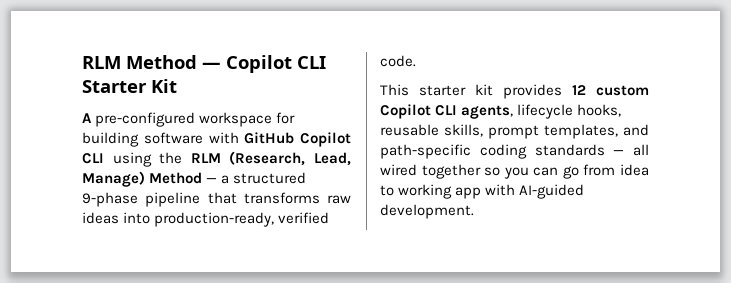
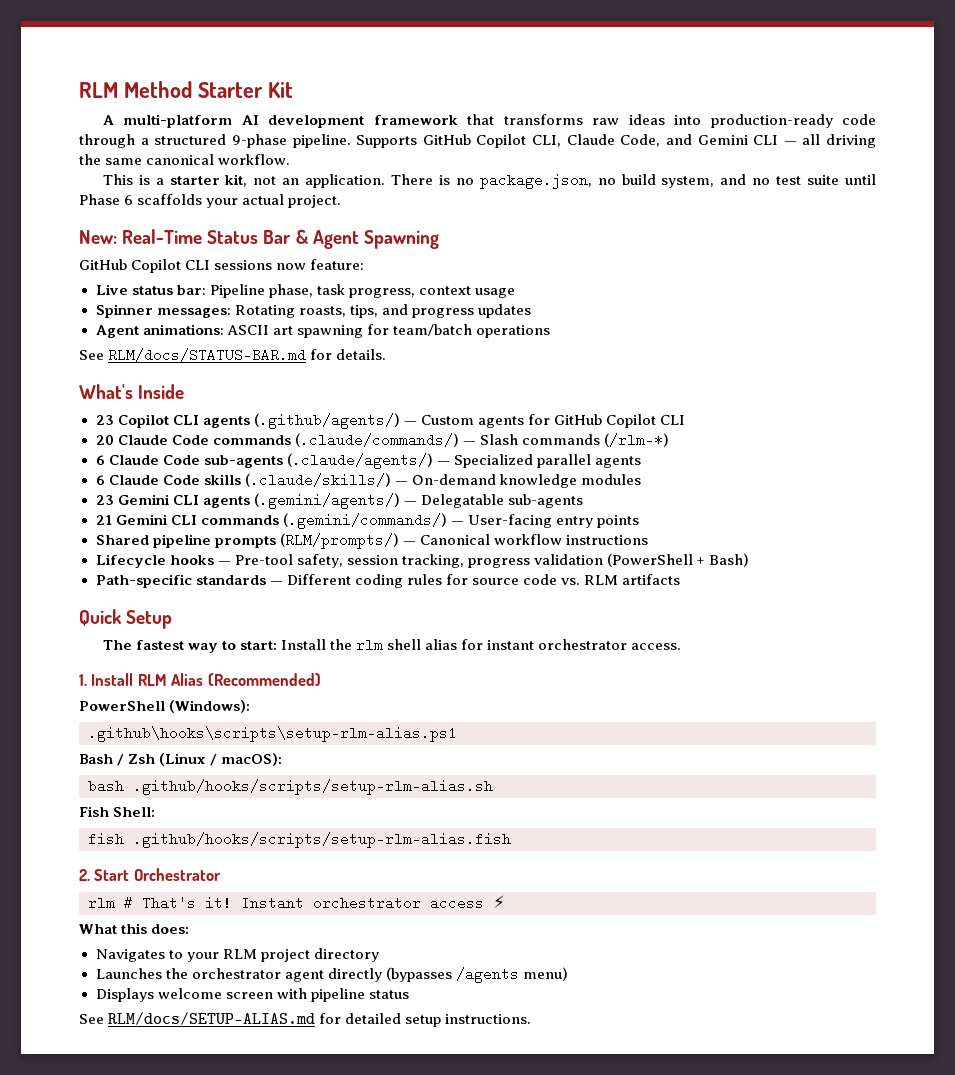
- RLM Method — Copilot CLI Starter Kit
+ RLM Method Starter Kit
- A pre-configured workspace for building software with GitHub Copilot CLI using the RLM (Research, Lead, Manage) Method — a structured 9-phase pipeline that transforms raw ideas into production-ready, verified code.
- This starter kit provides 12 custom Copilot CLI agents, lifecycle hooks, reusable skills, prompt templates, and path-specific coding standards — all wired together so you can go from idea to working app with AI-guided development.
+ A multi-platform AI development framework that transforms raw ideas into production-ready code through a structured 9-phase pipeline. Supports GitHub Copilot CLI, Claude Code, and Gemini CLI — all driving the same canonical workflow.
+ This is a starter kit, not an application. There is no package.json, no build system, and no test suite until Phase 6 scaffolds your actual project.
+ New: Real-Time Status Bar & Agent Spawning
+ GitHub Copilot CLI sessions now feature:
+ Live status bar: Pipeline phase, task progress, context usage
+ Spinner messages: Rotating roasts, tips, and progress updates
+ Agent animations: ASCII art spawning for team/batch operations
+ See RLM/docs/STATUS-BAR.md for details.
+ What's Inside
+ 23 Copilot CLI agents (.github/agents/) — Custom agents for GitHub Copilot CLI
+ 20 Claude Code commands (.claude/commands/) — Slash commands (/rlm-*)
+ 6 Claude Code sub-agents (.claude/agents/) — Specialized parallel agents
+ 6 Claude Code skills (.claude/skills/) — On-demand knowledge modules
+ 23 Gemini CLI agents (.gemini/agents/) — Delegatable sub-agents
+ 21 Gemini CLI commands (.gemini/commands/) — User-facing entry points
+ Shared pipeline prompts (RLM/prompts/) — Canonical workflow instructions
+ Lifecycle hooks — Pre-tool safety, session tracking, progress validation (PowerShell + Bash)
+ Path-specific standards — Different coding rules for source code vs. RLM artifacts
+ Quick Setup
+ The fastest way to start: Install the rlm shell alias for instant orchestrator access.
+ 1. Install RLM Alias (Recommended)
+ PowerShell (Windows):
+ .github\hooks\scripts\setup-rlm-alias.ps1
+ Bash / Zsh (Linux / macOS):
+ bash .github/hooks/scripts/setup-rlm-alias.sh
+ Fish Shell:
+ fish .github/hooks/scripts/setup-rlm-alias.fish
+ 2. Start Orchestrator
+ rlm # That's it! Instant orchestrator access ⚡
+ What this does:
+ Navigates to your RLM project directory
+ Launches the orchestrator agent directly (bypasses /agents menu)
+ Displays welcome screen with pipeline status
+ See RLM/docs/SETUP-ALIAS.md for detailed setup instructions.

